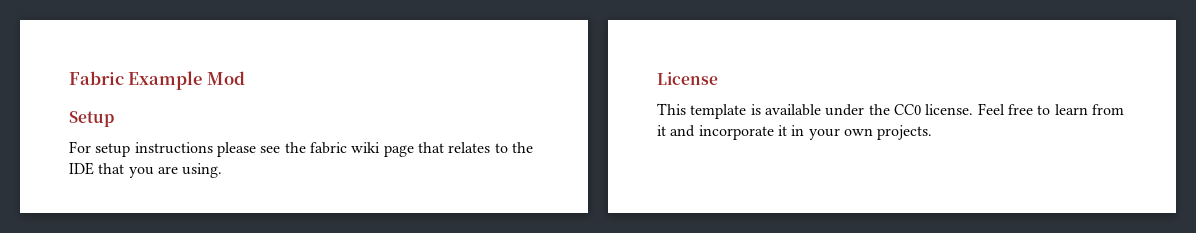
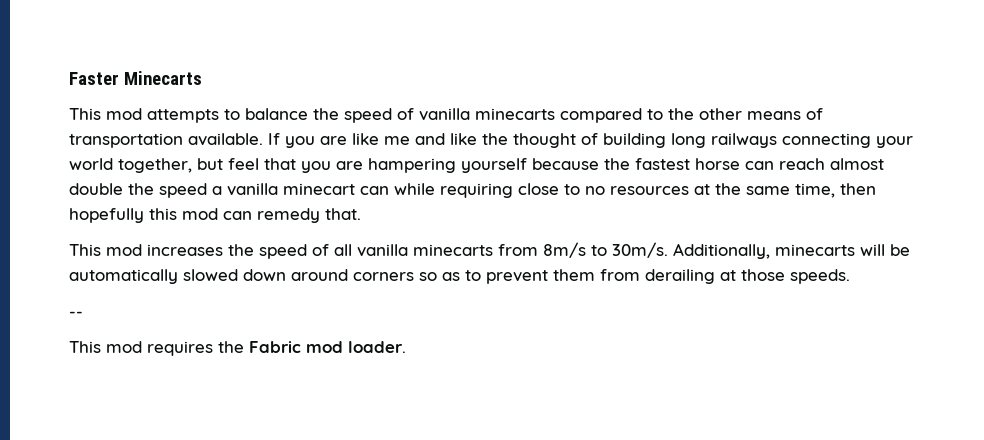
- Fabric Example Mod
- Setup
- For setup instructions please see the fabric wiki page that relates to the IDE that you are using.
- License
- This template is available under the CC0 license. Feel free to learn from it and incorporate it in your own projects.
+ Faster Minecarts
+ This mod attempts to balance the speed of vanilla minecarts compared to the other means of transportation available. If you are like me and like the thought of building long railways connecting your world together, but feel that you are hampering yourself because the fastest horse can reach almost double the speed a vanilla minecart can while requiring close to no resources at the same time, then hopefully this mod can remedy that.
+ This mod increases the speed of all vanilla minecarts from 8m/s to 30m/s. Additionally, minecarts will be automatically slowed down around corners so as to prevent them from derailing at those speeds.
+ --
+ This mod requires the Fabric mod loader.

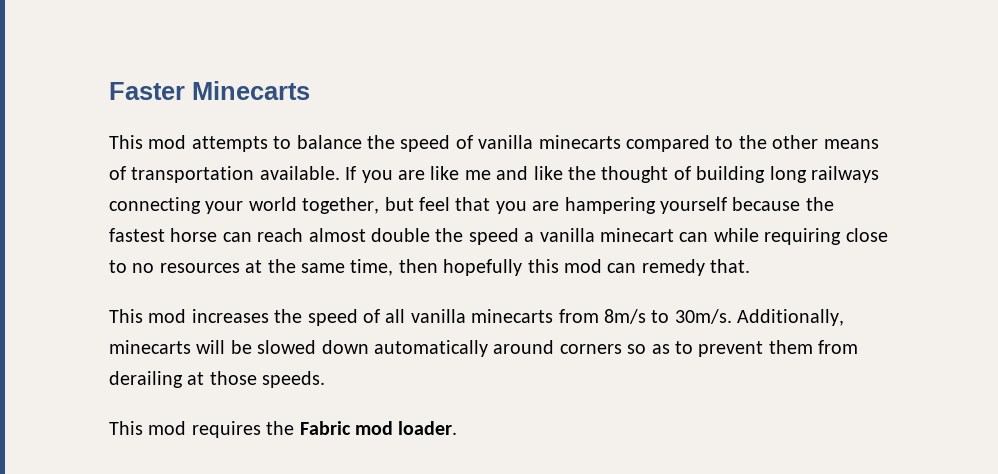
- Additionally, minecarts will be automatically slowed down around corners so as to prevent them from derailing at those speeds.
+ Additionally, minecarts will be slowed down automatically around corners so as to prevent them from derailing at those speeds.
- --

